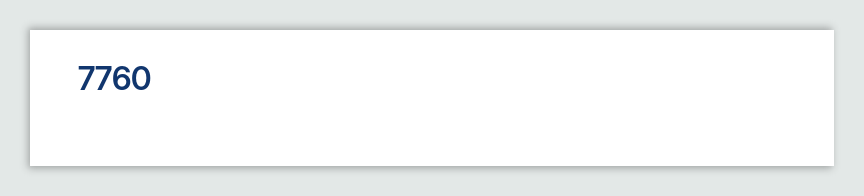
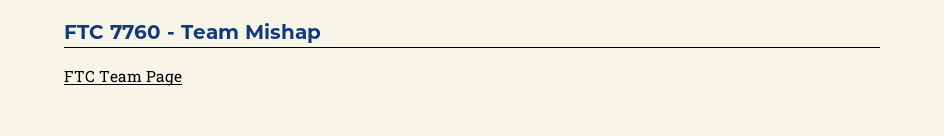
- 7760
+ FTC 7760 - Team Mishap
+ FTC Team Page

